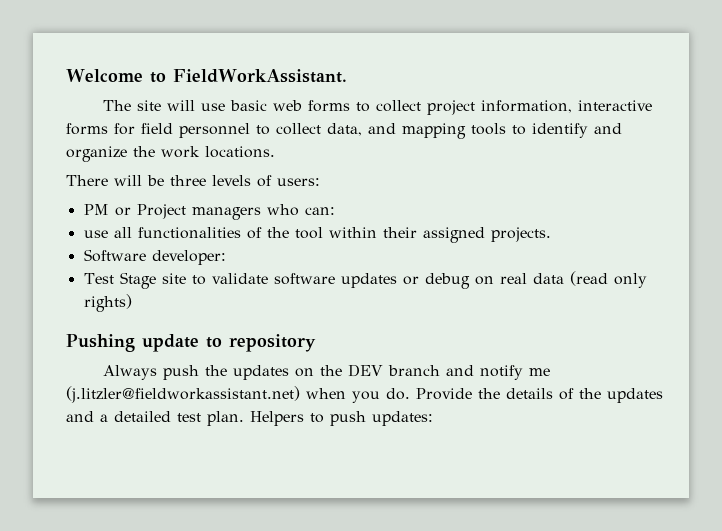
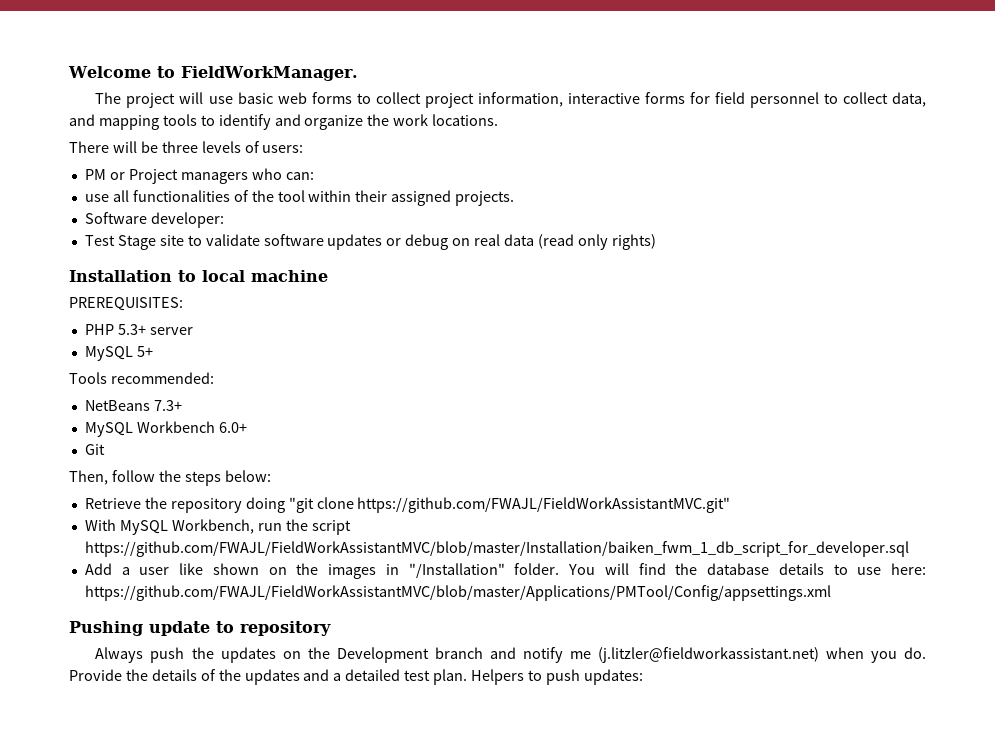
- Welcome to FieldWorkAssistant.
+ Welcome to FieldWorkManager.
- The site will use basic web forms to collect project information, interactive forms for field personnel to collect data, and mapping tools to identify and organize the work locations.
+ The project will use basic web forms to collect project information, interactive forms for field personnel to collect data, and mapping tools to identify and organize the work locations.
+ Installation to local machine
+ PREREQUISITES:
+ PHP 5.3+ server
+ MySQL 5+
+ Tools recommended:
+ NetBeans 7.3+
+ MySQL Workbench 6.0+
+ Git
+ Then, follow the steps below:
+ Retrieve the repository doing "git clone https://github.com/FWAJL/FieldWorkAssistantMVC.git"
+ With MySQL Workbench, run the script https://github.com/FWAJL/FieldWorkAssistantMVC/blob/master/Installation/baiken_fwm_1_db_script_for_developer.sql
+ Add a user like shown on the images in "/Installation" folder. You will find the database details to use here: https://github.com/FWAJL/FieldWorkAssistantMVC/blob/master/Applications/PMTool/Config/appsettings.xml
- Always push the updates on the DEV branch and notify me (j.litzler@fieldworkassistant.net) when you do.
+ Always push the updates on the Development branch and notify me (j.litzler@fieldworkassistant.net) when you do.

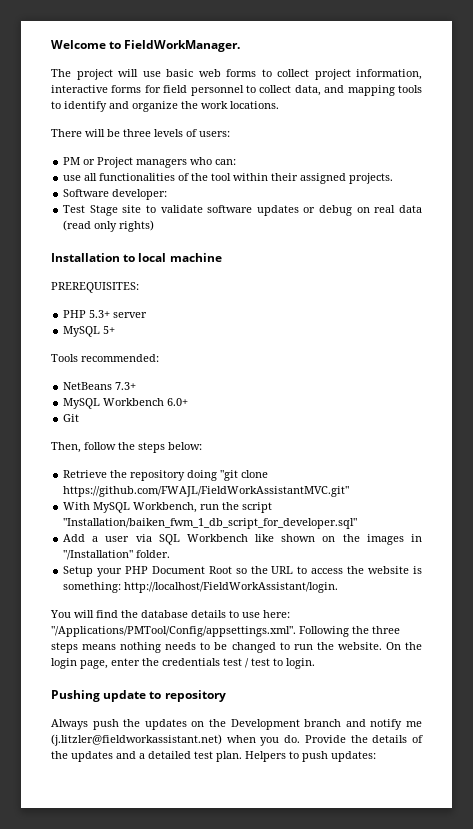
- With MySQL Workbench, run the script https://github.com/FWAJL/FieldWorkAssistantMVC/blob/master/Installation/baiken_fwm_1_db_script_for_developer.sql
+ With MySQL Workbench, run the script "Installation/baiken_fwm_1_db_script_for_developer.sql"
- Add a user like shown on the images in "/Installation" folder. You will find the database details to use here: https://github.com/FWAJL/FieldWorkAssistantMVC/blob/master/Applications/PMTool/Config/appsettings.xml
+ Add a user via SQL Workbench like shown on the images in "/Installation" folder.
+ Setup your PHP Document Root so the URL to access the website is something: http://localhost/FieldWorkAssistant/login.
+ You will find the database details to use here: "/Applications/PMTool/Config/appsettings.xml". Following the three steps means nothing needs to be changed to run the website. On the login page, enter the credentials test / test to login.

